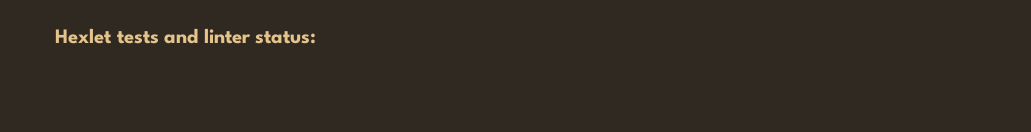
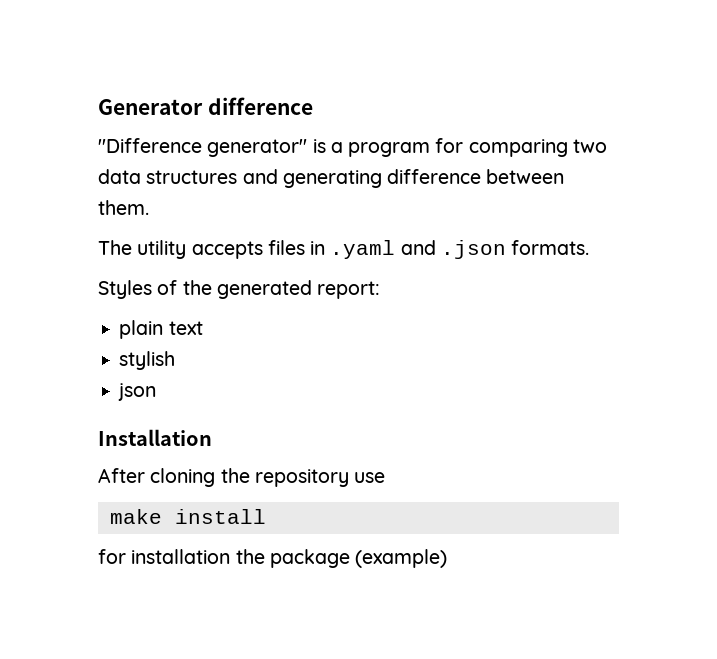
- Hexlet tests and linter status:
+ Generator difference
+ "Difference generator" is a program for comparing two data structures and generating difference between them.
+ The utility accepts files in .yaml and .json formats.
+ Styles of the generated report:
+ plain text
+ stylish
+ json
+ Installation
+ After cloning the repository use
+ make install
+ for installation the package (example)

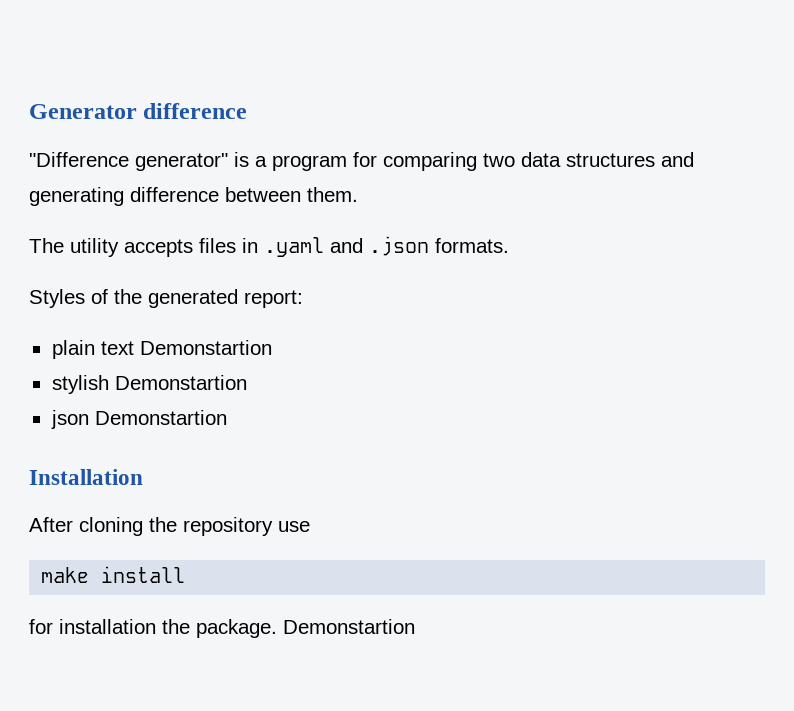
- plain text
+ plain text Demonstartion
- stylish
+ stylish Demonstartion
- json
+ json Demonstartion
- for installation the package (example)
+ for installation the package. Demonstartion

